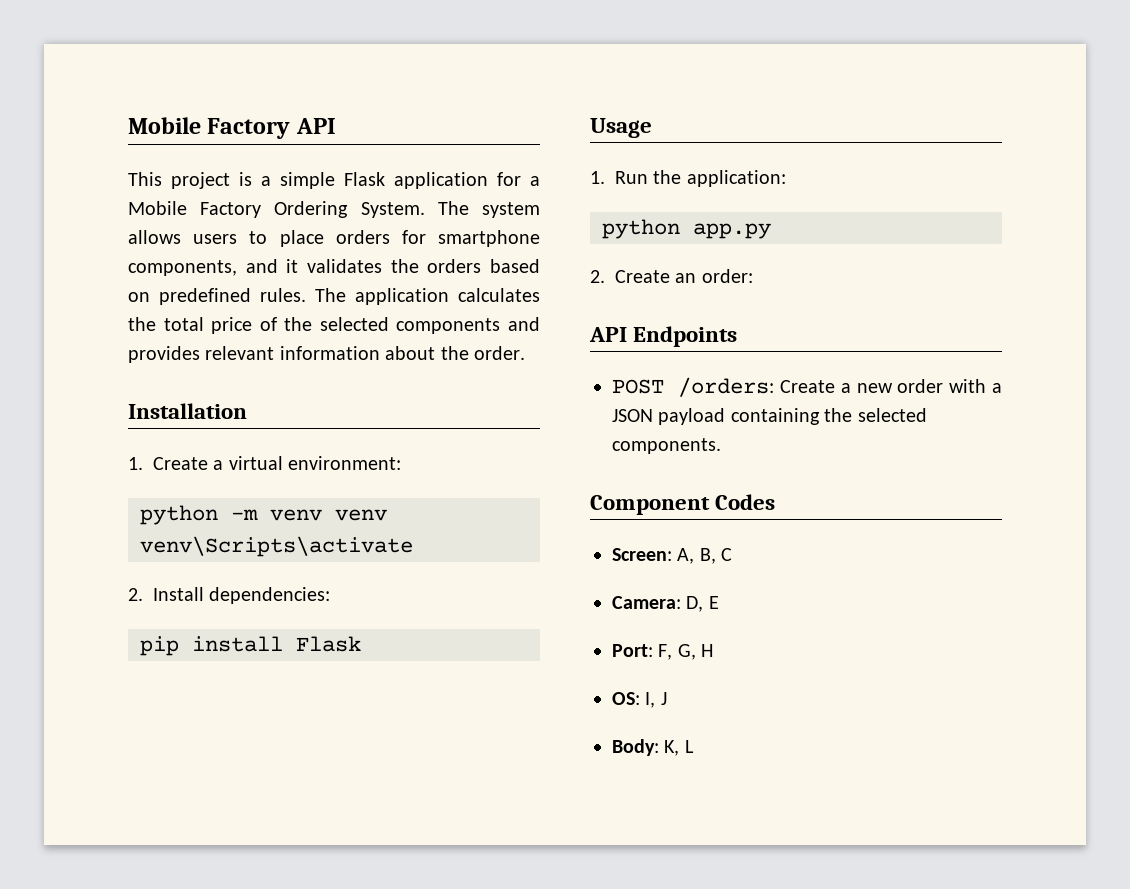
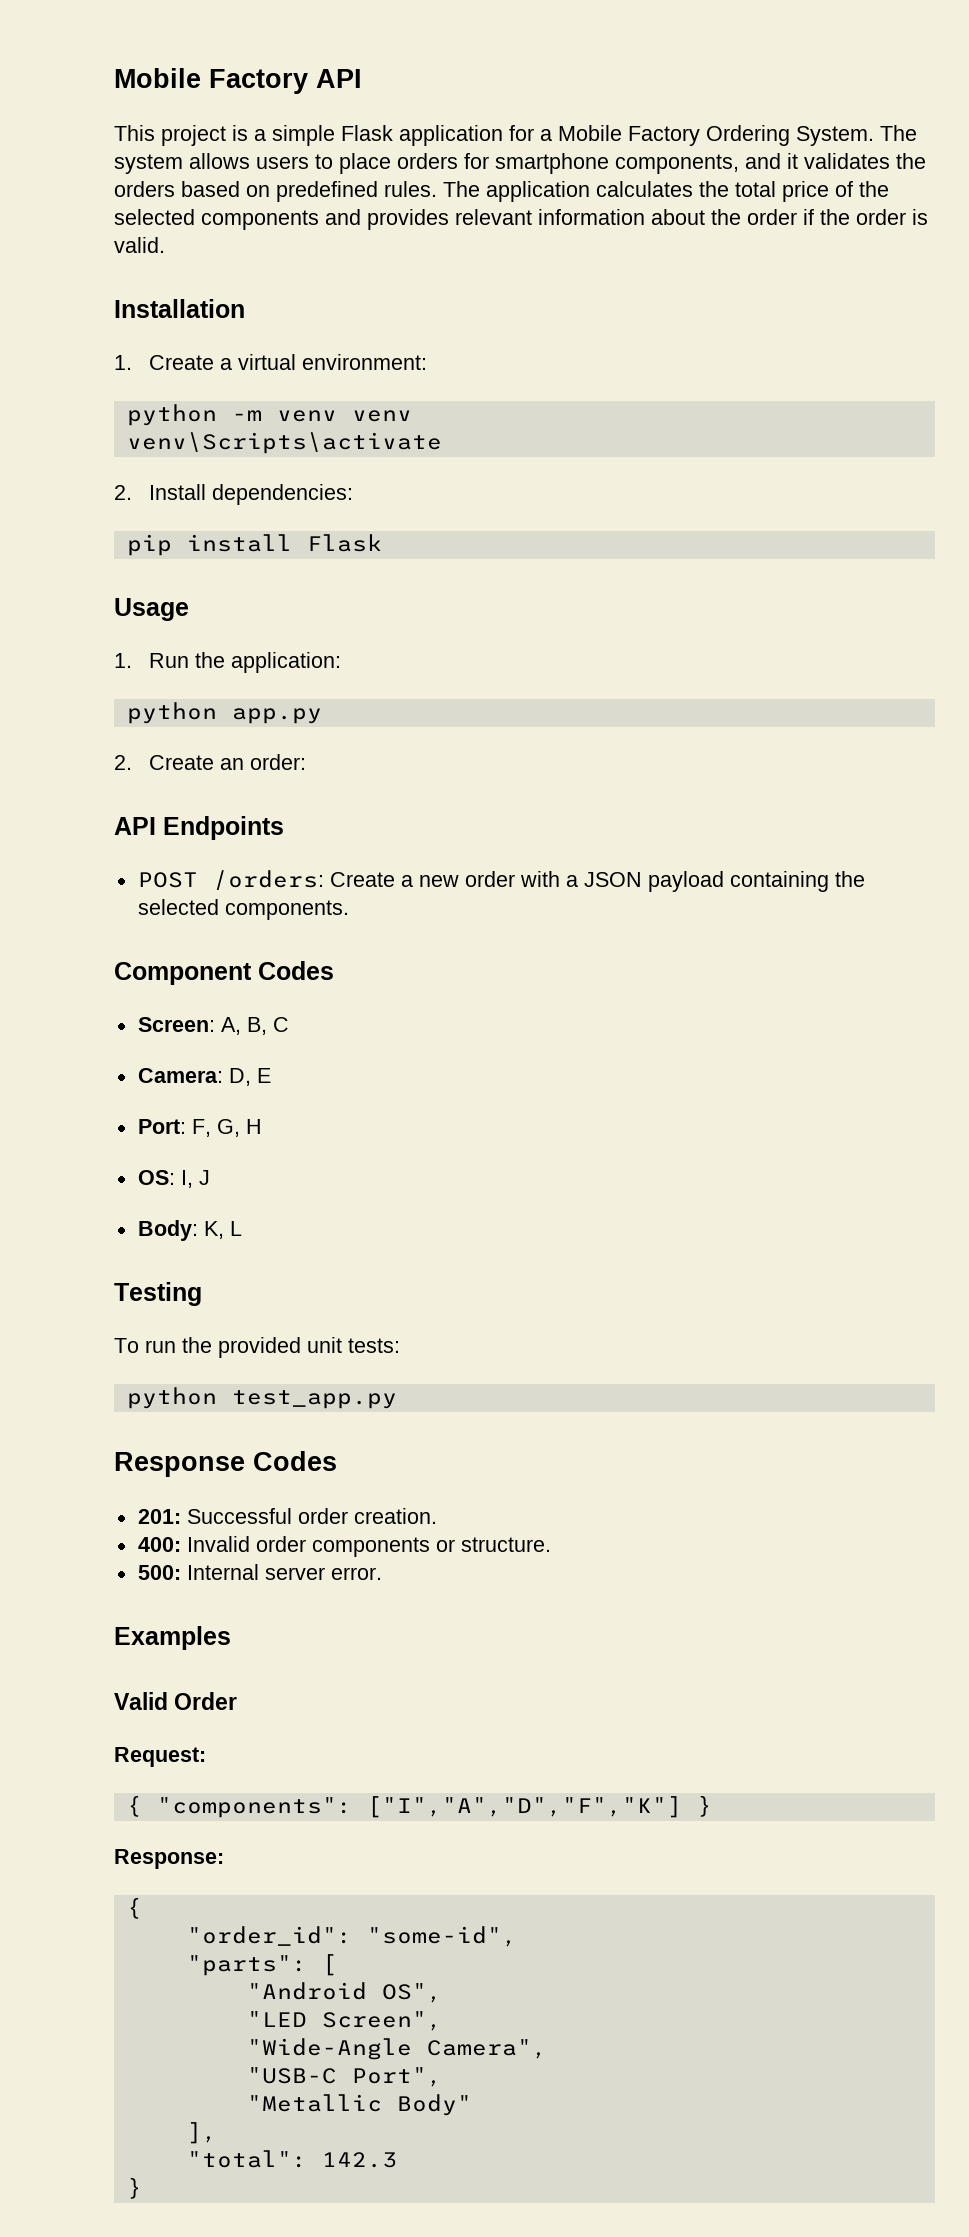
- The application calculates the total price of the selected components and provides relevant information about the order.
+ The application calculates the total price of the selected components and provides relevant information about the order if the order is valid.
+ Testing
+ To run the provided unit tests:
+ python test_app.py
+ Response Codes
+ 201: Successful order creation.
+ 400: Invalid order components or structure.
+ 500: Internal server error.
+ Examples
+ Valid Order
+ Request:
+ { "components": ["I","A","D","F","K"] }
+ Response:
+ {
+ "order_id": "some-id",
+ "parts": [
+ "Android OS",
+ "LED Screen",
+ "Wide-Angle Camera",
+ "USB-C Port",
+ "Metallic Body"
+ ],
+ "total": 142.3
+ }

